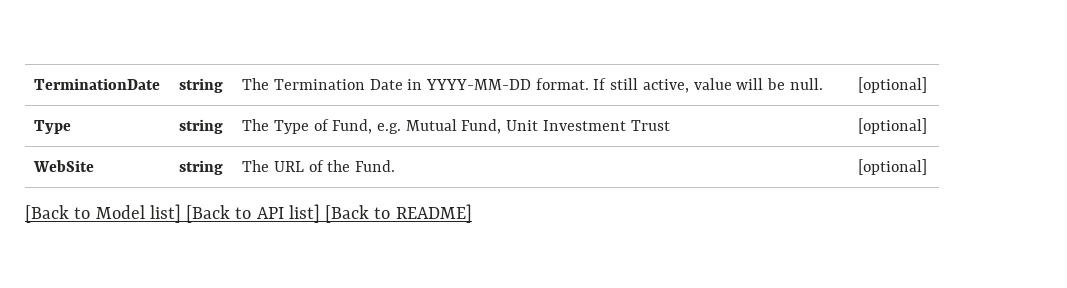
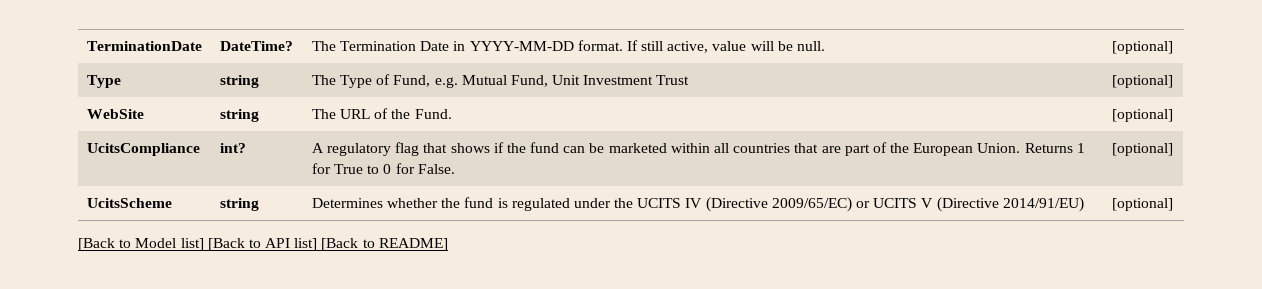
- TerminationDate | string | The Termination Date in YYYY-MM-DD format. If still active, value will be null. | [optional]
+ TerminationDate | DateTime? | The Termination Date in YYYY-MM-DD format. If still active, value will be null. | [optional]
+ UcitsCompliance | int? | A regulatory flag that shows if the fund can be marketed within all countries that are part of the European Union. Returns 1 for True to 0 for False. | [optional]
+ UcitsScheme | string | Determines whether the fund is regulated under the UCITS IV (Directive 2009/65/EC) or UCITS V (Directive 2014/91/EU) | [optional]

